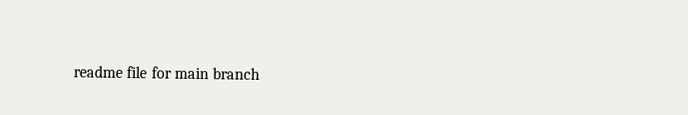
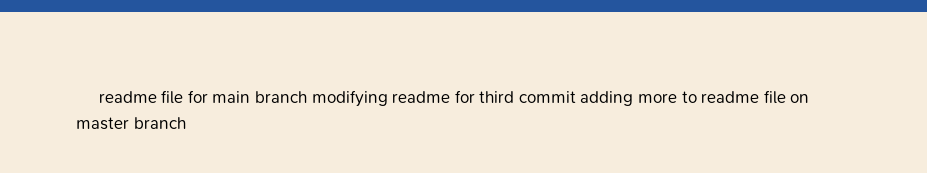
- readme file for main branch
+ readme file for main branch modifying readme for third commit adding more to readme file on master branch

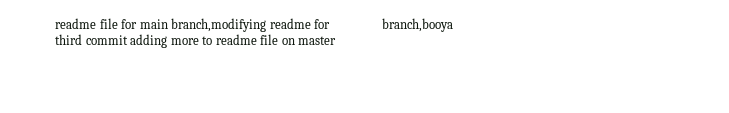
- readme file for main branch modifying readme for third commit adding more to readme file on master branch
+ readme file for main branch,modifying readme for third commit adding more to readme file on master branch,booya

